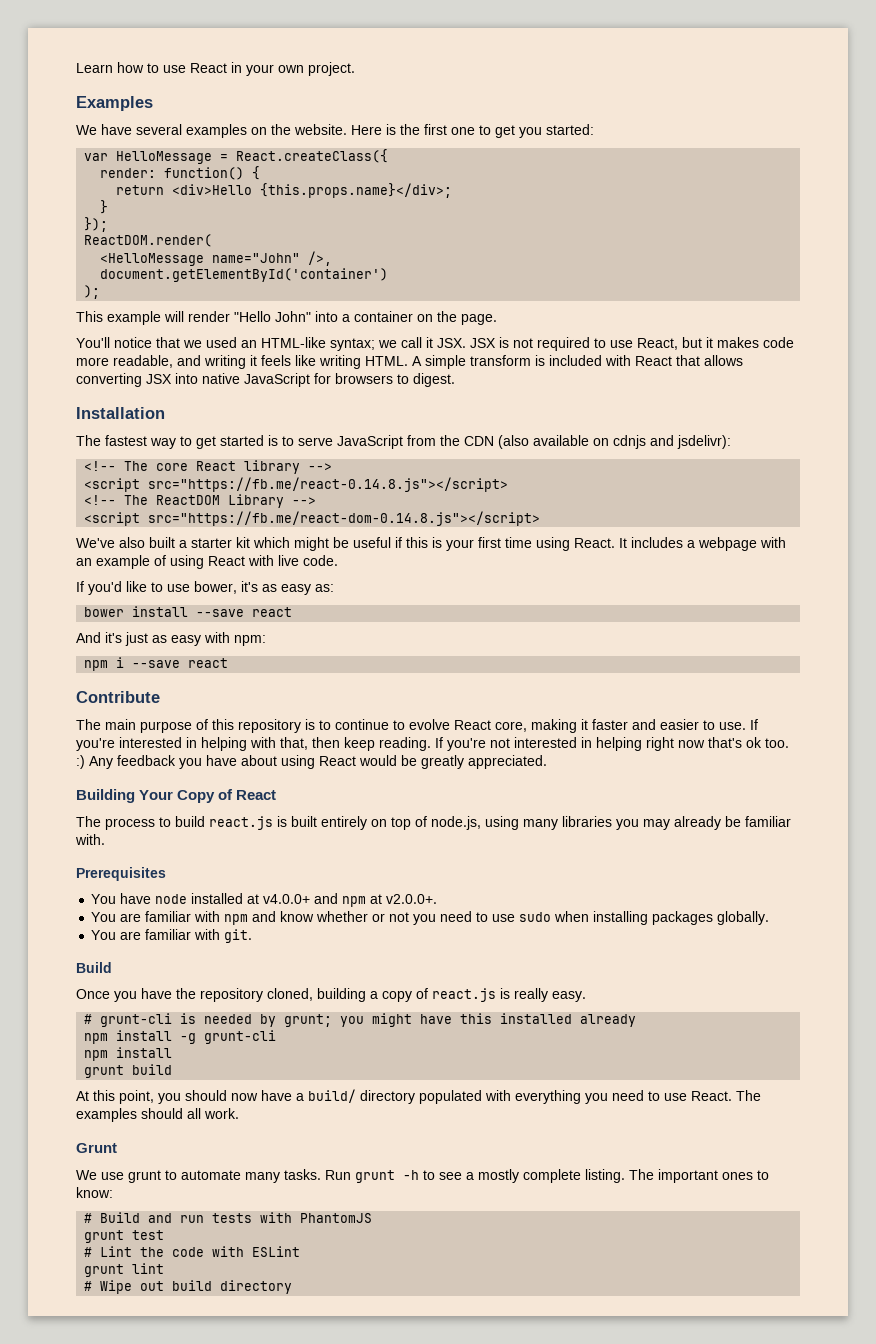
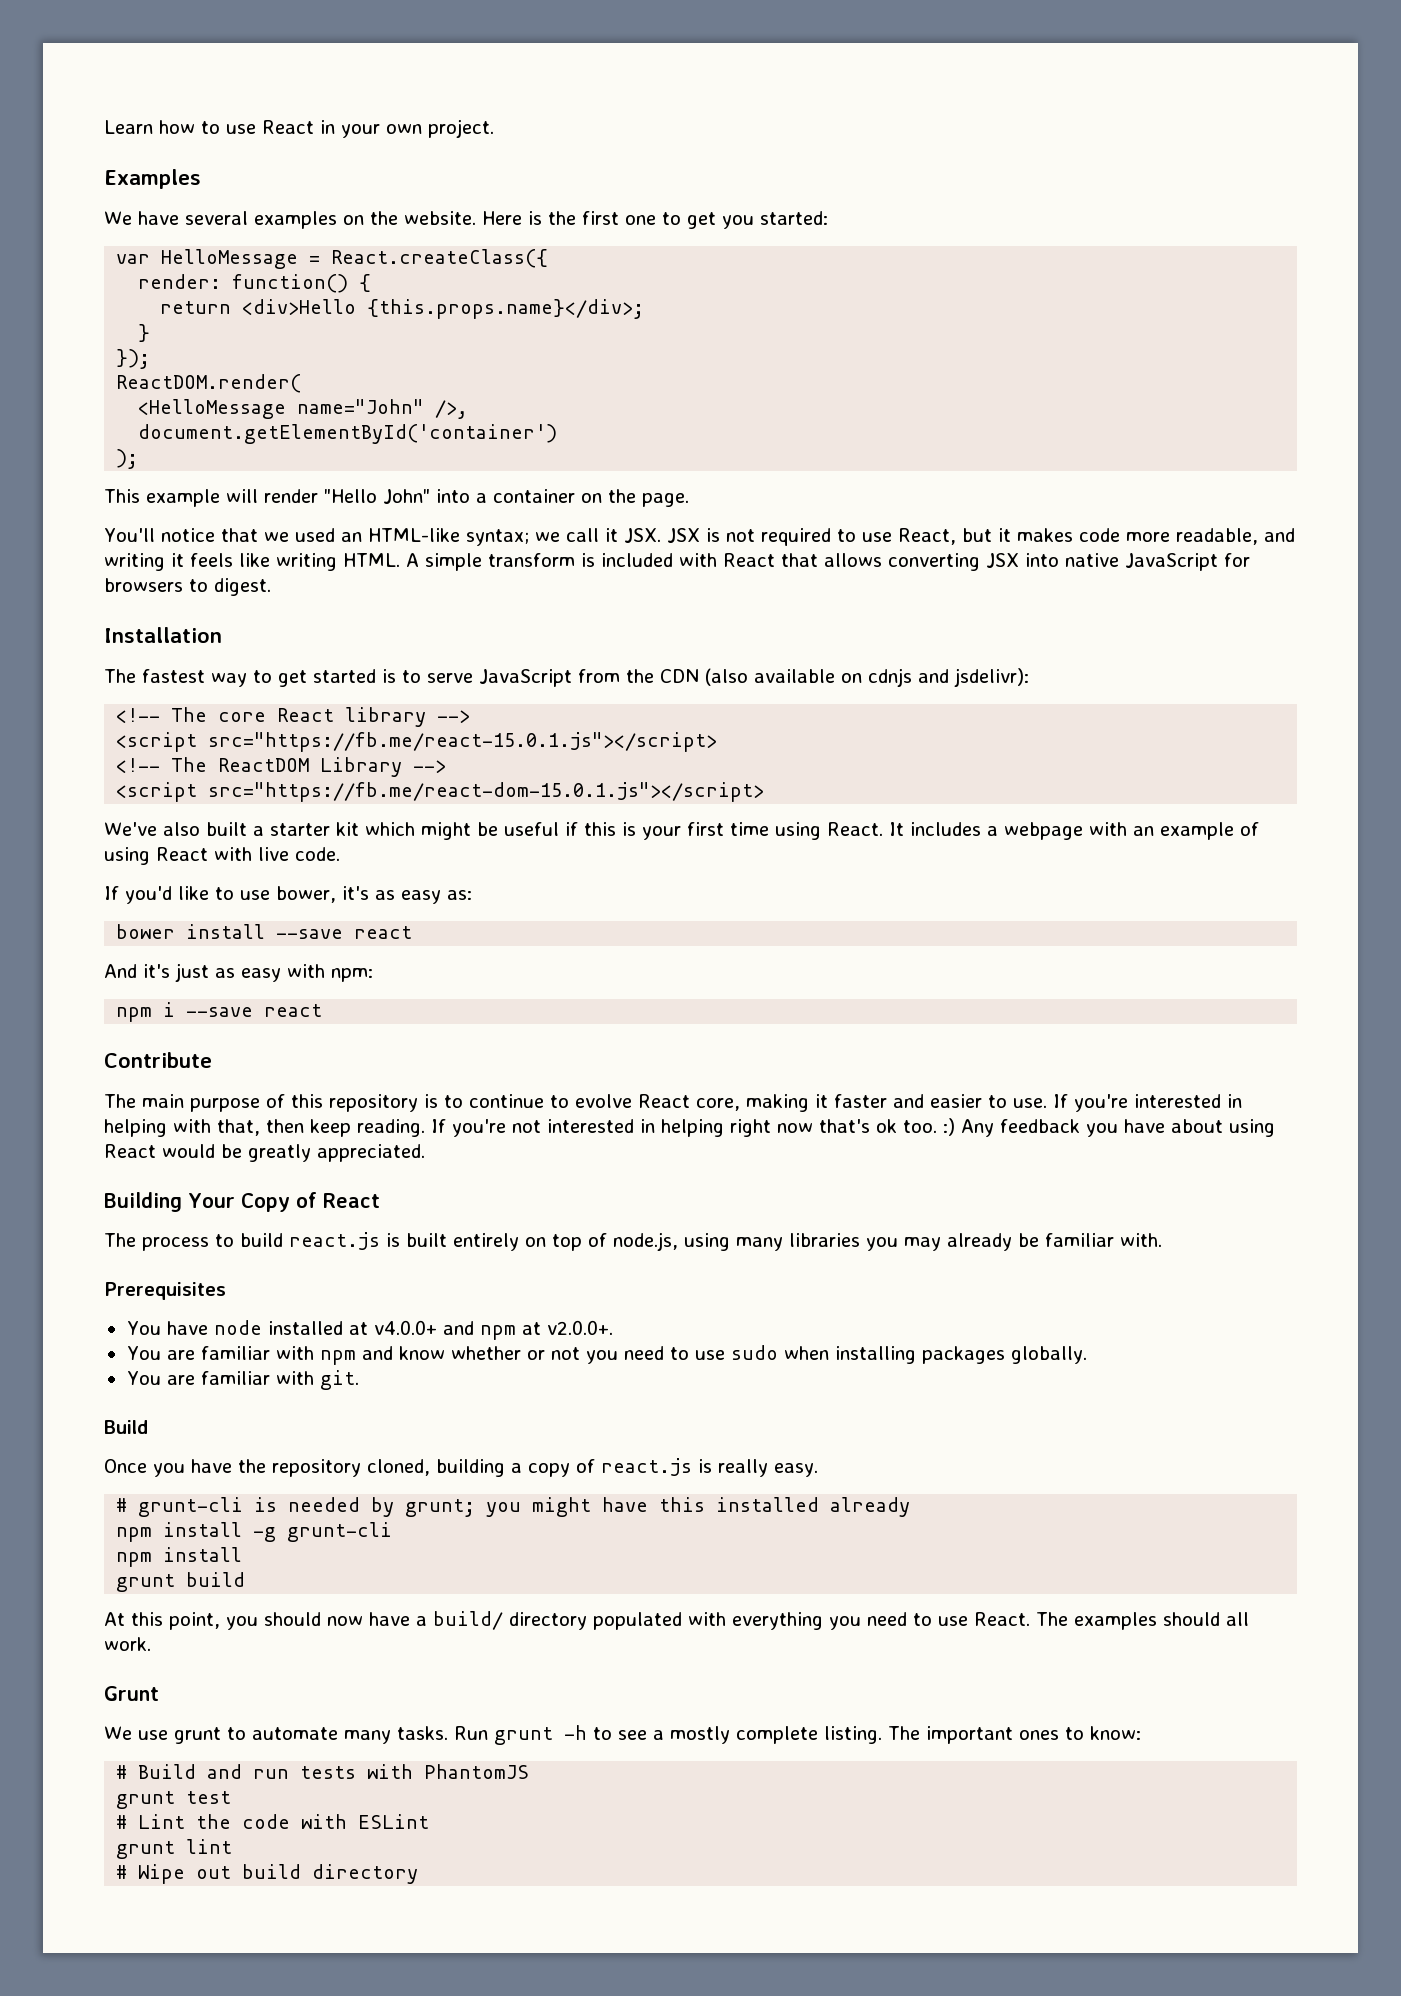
- <script src="https://fb.me/react-0.14.8.js"></script>
+ <script src="https://fb.me/react-15.0.1.js"></script>
- <script src="https://fb.me/react-dom-0.14.8.js"></script>
+ <script src="https://fb.me/react-dom-15.0.1.js"></script>

